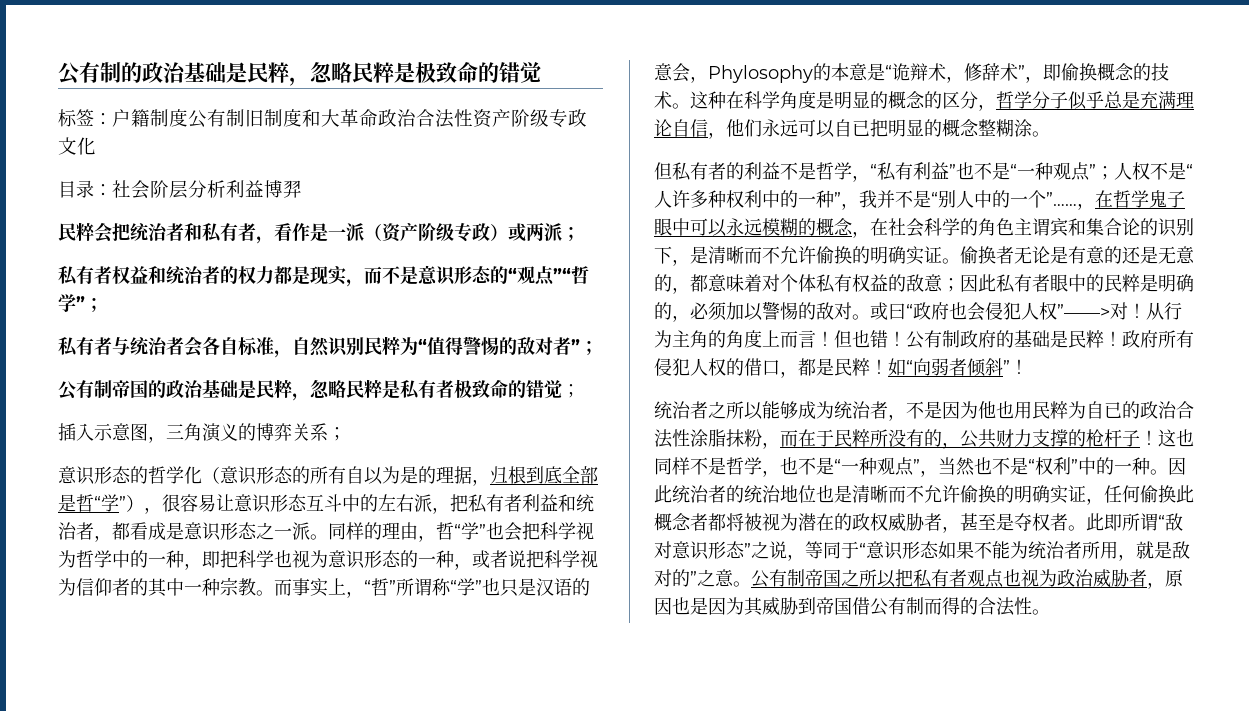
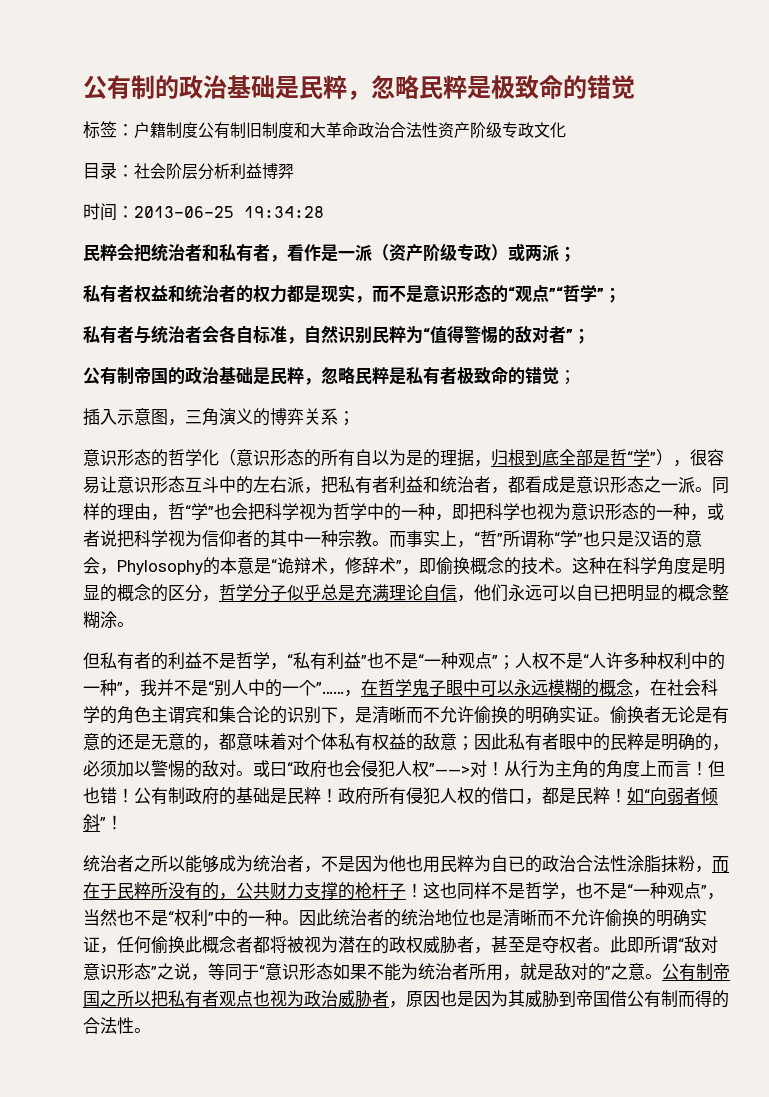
+ 时间：2013-06-25 19:34:28

